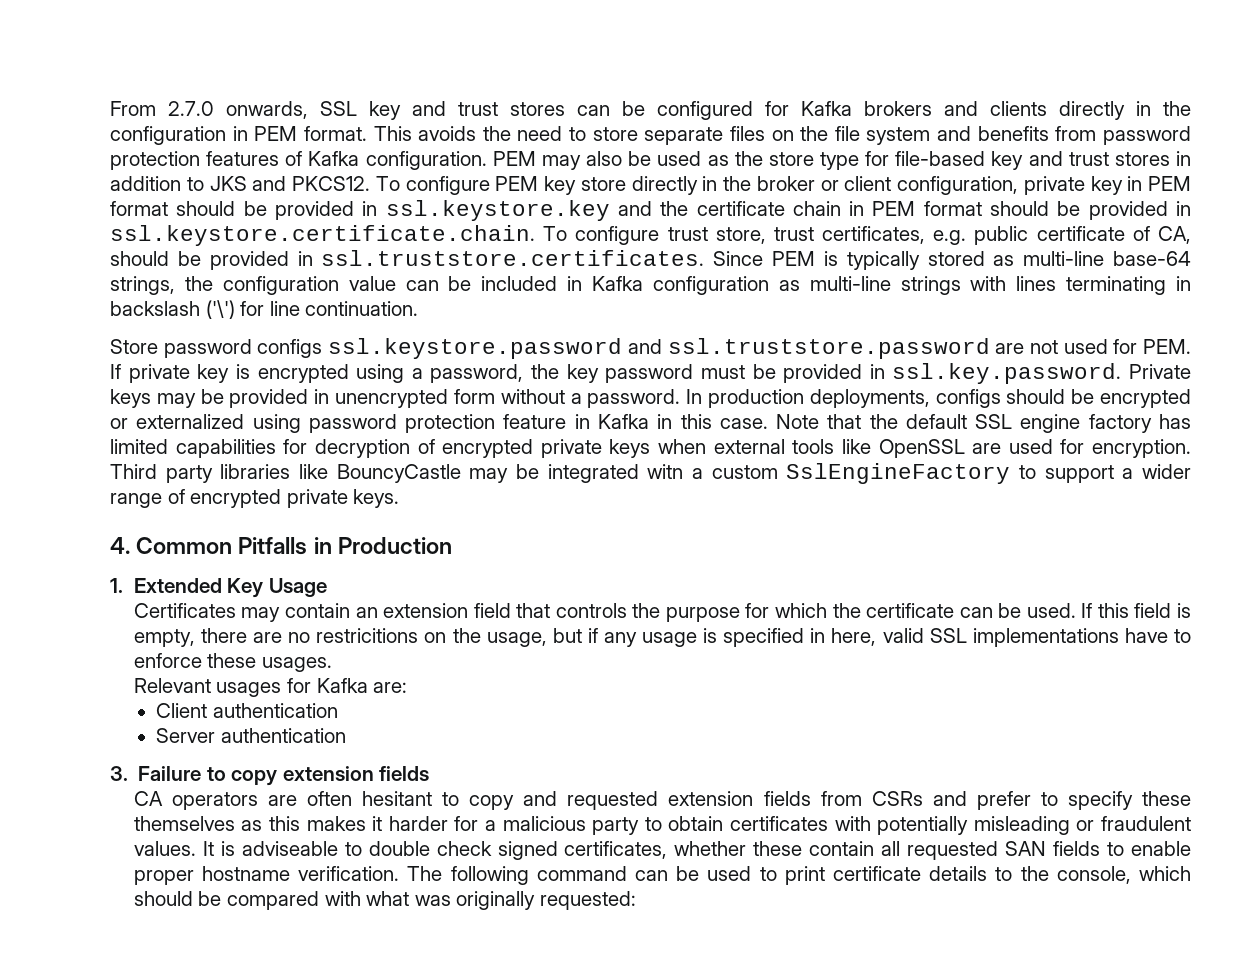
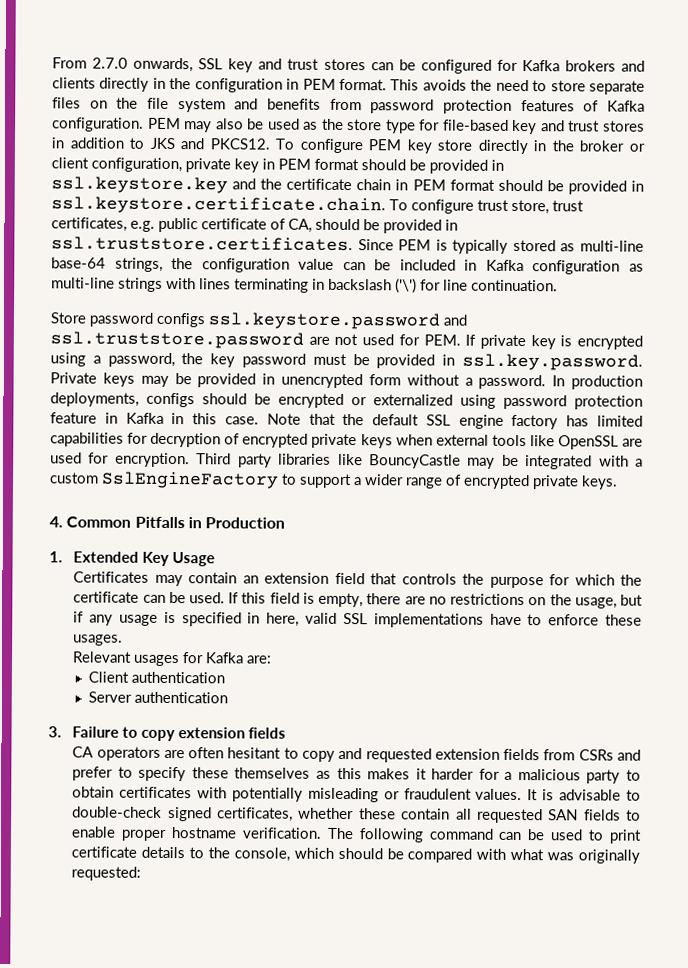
- Third party libraries like BouncyCastle may be integrated witn a custom SslEngineFactory to support a wider range of encrypted private keys.
+ Third party libraries like BouncyCastle may be integrated with a custom SslEngineFactory to support a wider range of encrypted private keys.
- If this field is empty, there are no restricitions on the usage, but if any usage is specified in here, valid SSL implementations have to enforce these usages.
+ If this field is empty, there are no restrictions on the usage, but if any usage is specified in here, valid SSL implementations have to enforce these usages.
- It is adviseable to double check signed certificates, whether these contain all requested SAN fields to enable proper hostname verification.
+ It is advisable to double-check signed certificates, whether these contain all requested SAN fields to enable proper hostname verification.

